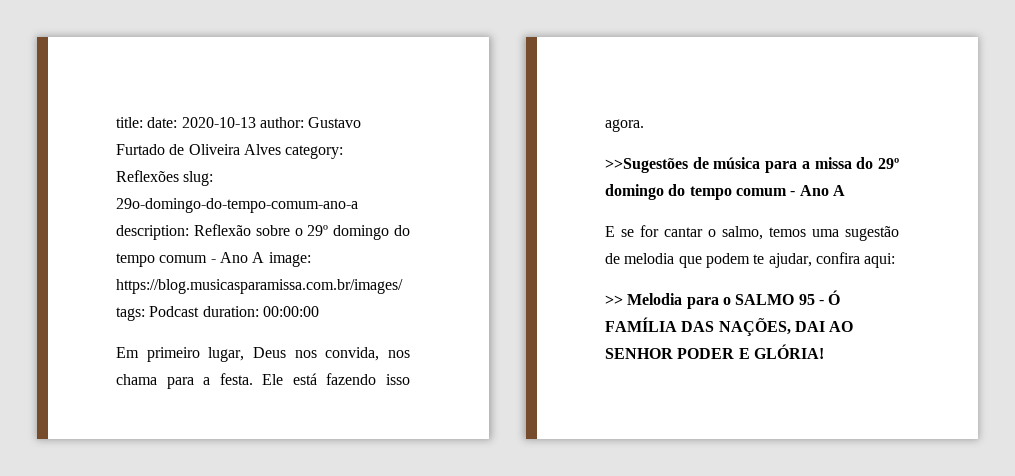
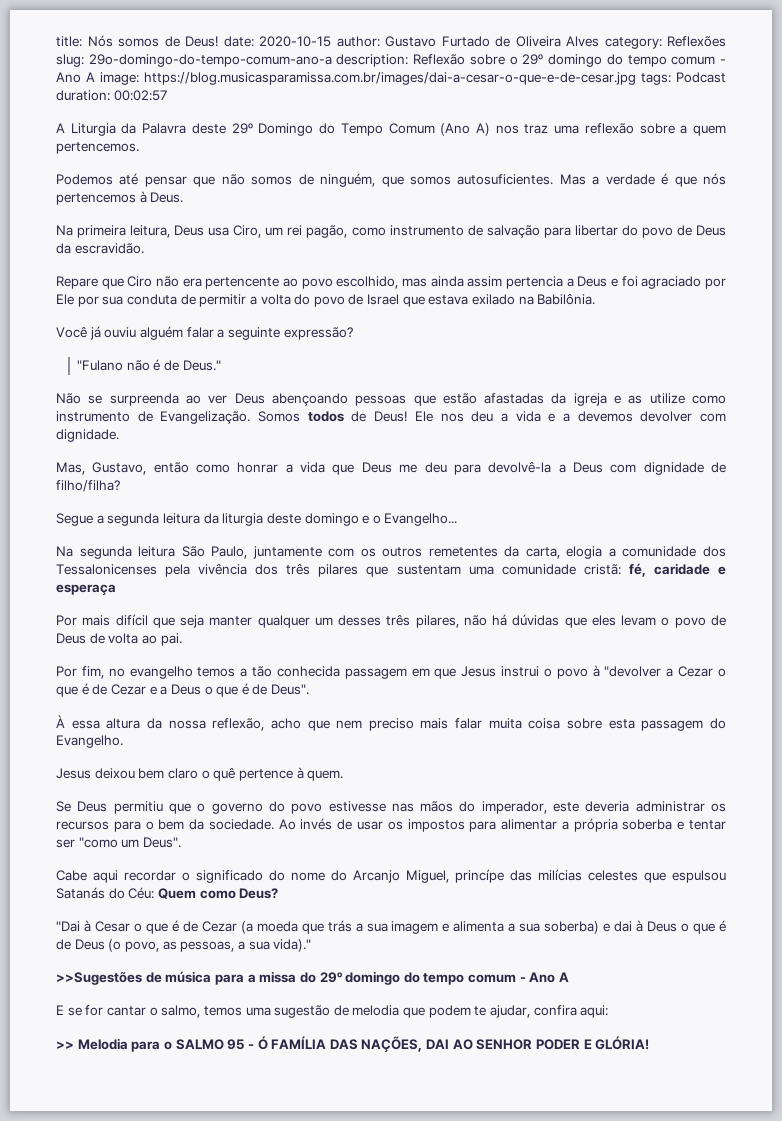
- title: date: 2020-10-13 author: Gustavo Furtado de Oliveira Alves category: Reflexões slug: 29o-domingo-do-tempo-comum-ano-a description: Reflexão sobre o 29º domingo do tempo comum - Ano A image: https://blog.musicasparamissa.com.br/images/ tags: Podcast duration: 00:00:00
- Em primeiro lugar, Deus nos convida, nos chama para a festa. Ele está fazendo isso agora.
+ title: Nós somos de Deus! date: 2020-10-15 author: Gustavo Furtado de Oliveira Alves category: Reflexões slug: 29o-domingo-do-tempo-comum-ano-a description: Reflexão sobre o 29º domingo do tempo comum - Ano A image: https://blog.musicasparamissa.com.br/images/dai-a-cesar-o-que-e-de-cesar.jpg tags: Podcast duration: 00:02:57
+ A Liturgia da Palavra deste 29º Domingo do Tempo Comum (Ano A) nos traz uma reflexão sobre a quem pertencemos.
+ Podemos até pensar que não somos de ninguém, que somos autosuficientes. Mas a verdade é que nós pertencemos à Deus.
+ Na primeira leitura, Deus usa Ciro, um rei pagão, como instrumento de salvação para libertar do povo de Deus da escravidão.
+ Repare que Ciro não era pertencente ao povo escolhido, mas ainda assim pertencia a Deus e foi agraciado por Ele por sua conduta de permitir a volta do povo de Israel que estava exilado na Babilônia.
+ Você já ouviu alguém falar a seguinte expressão?
+ "Fulano não é de Deus."
+ Não se surpreenda ao ver Deus abençoando pessoas que estão afastadas da igreja e as utilize como instrumento de Evangelização. Somos todos de Deus! Ele nos deu a vida e a devemos devolver com dignidade.
+ Mas, Gustavo, então como honrar a vida que Deus me deu para devolvê-la a Deus com dignidade de filho/filha?
+ Segue a segunda leitura da liturgia deste domingo e o Evangelho...
+ Na segunda leitura São Paulo, juntamente com os outros remetentes da carta, elogia a comunidade dos Tessalonicenses pela vivência dos três pilares que sustentam uma comunidade cristã: fé, caridade e esperaça
+ Por mais difícil que seja manter qualquer um desses três pilares, não há dúvidas que eles levam o povo de Deus de volta ao pai.
+ Por fim, no evangelho temos a tão conhecida passagem em que Jesus instrui o povo à "devolver a Cezar o que é de Cezar e a Deus o que é de Deus".
+ À essa altura da nossa reflexão, acho que nem preciso mais falar muita coisa sobre esta passagem do Evangelho.
+ Jesus deixou bem claro o quê pertence à quem.
+ Se Deus permitiu que o governo do povo estivesse nas mãos do imperador, este deveria administrar os recursos para o bem da sociedade. Ao invés de usar os impostos para alimentar a própria soberba e tentar ser "como um Deus".
+ Cabe aqui recordar o significado do nome do Arcanjo Miguel, princípe das milícias celestes que espulsou Satanás do Céu: Quem como Deus?
+ "Dai à Cesar o que é de Cezar (a moeda que trás a sua imagem e alimenta a sua soberba) e dai à Deus o que é de Deus (o povo, as pessoas, a sua vida)."

